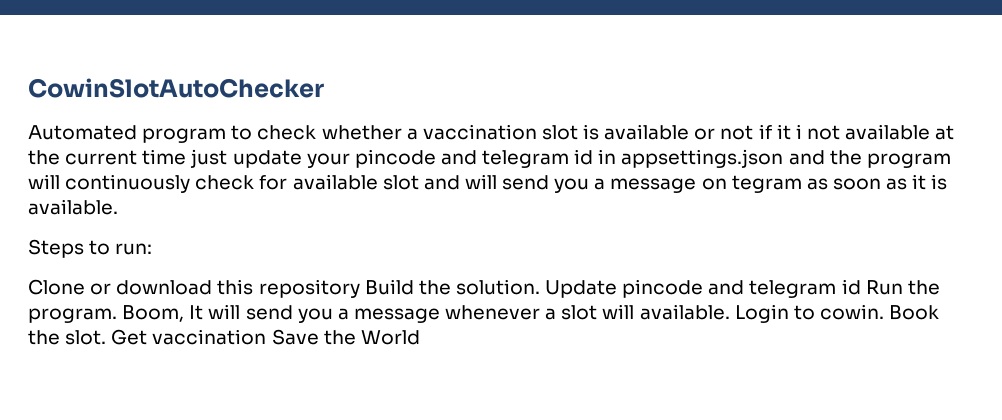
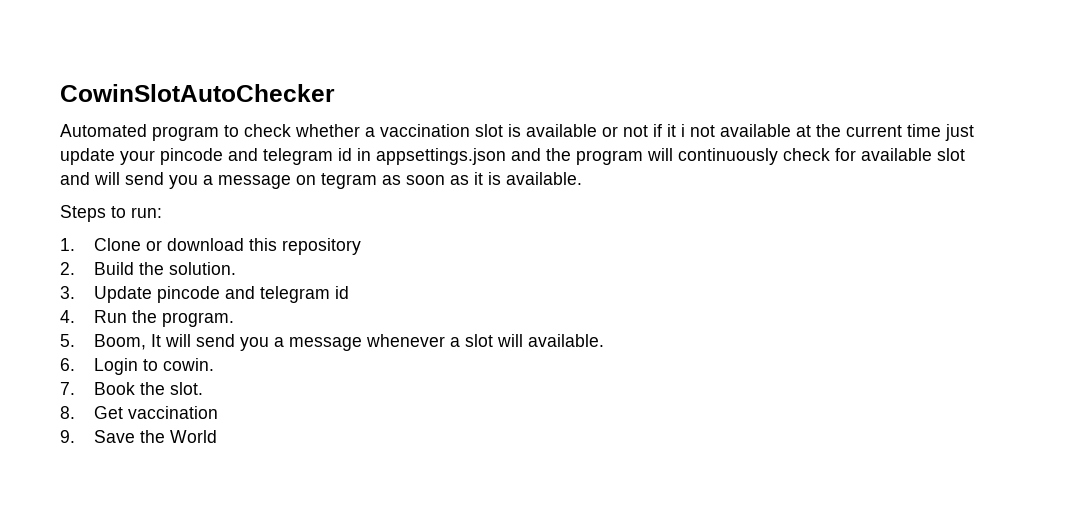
- Clone or download this repository Build the solution. Update pincode and telegram id Run the program. Boom, It will send you a message whenever a slot will available. Login to cowin. Book the slot. Get vaccination Save the World
+ 1. Clone or download this repository
+ 2. Build the solution.
+ 3. Update pincode and telegram id
+ 4. Run the program.
+ 5. Boom, It will send you a message whenever a slot will available.
+ 6. Login to cowin.
+ 7. Book the slot.
+ 8. Get vaccination
+ 9. Save the World

